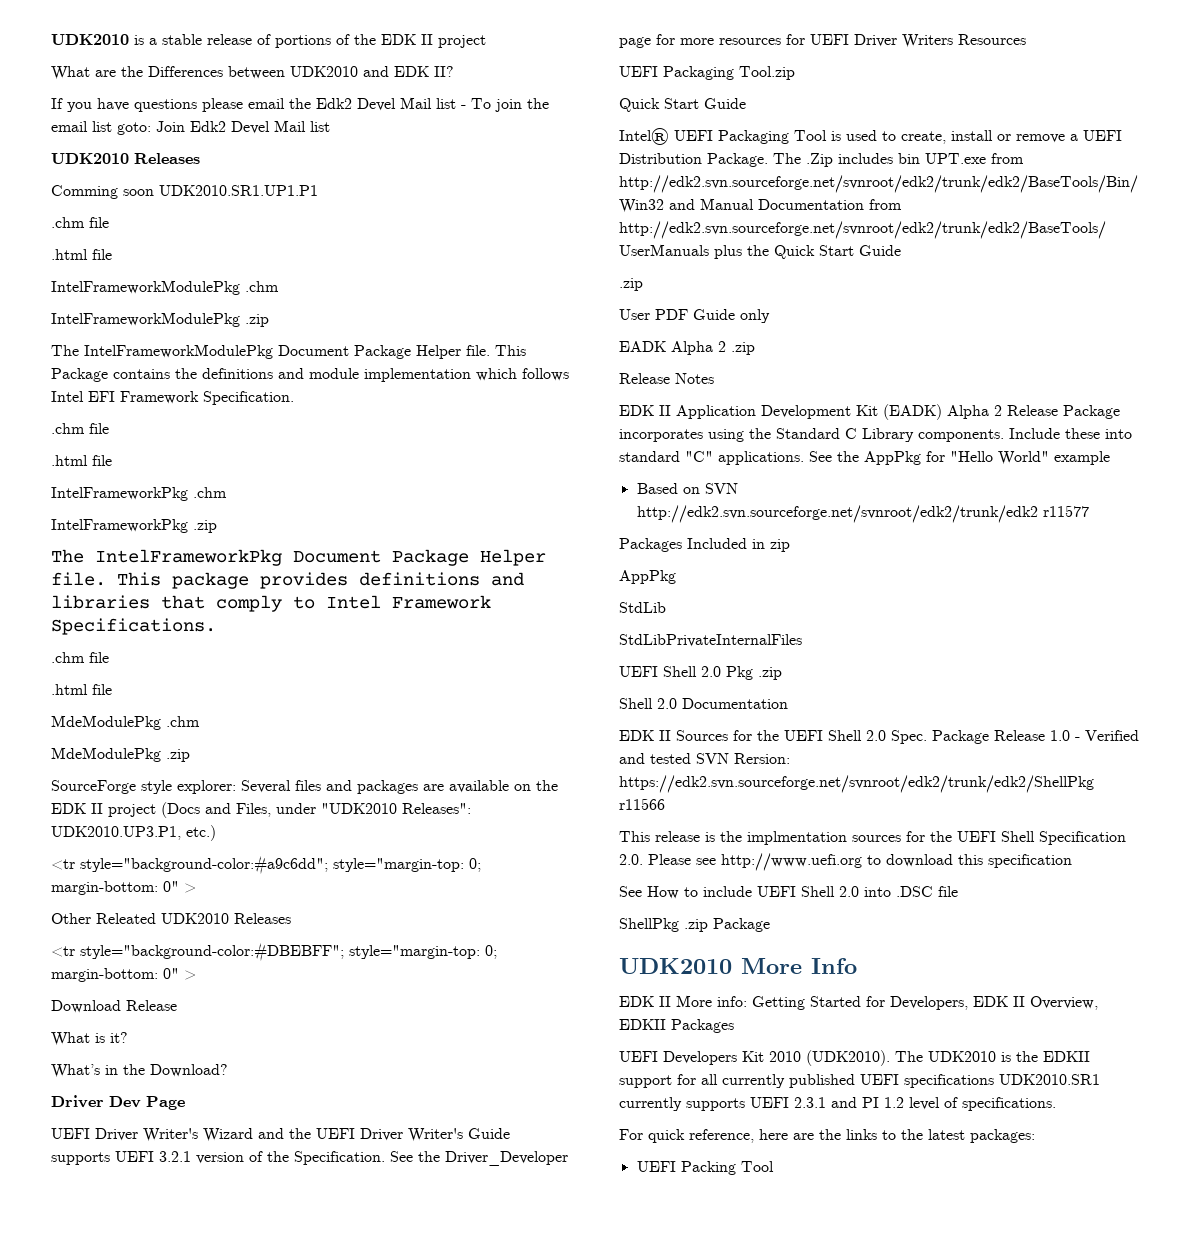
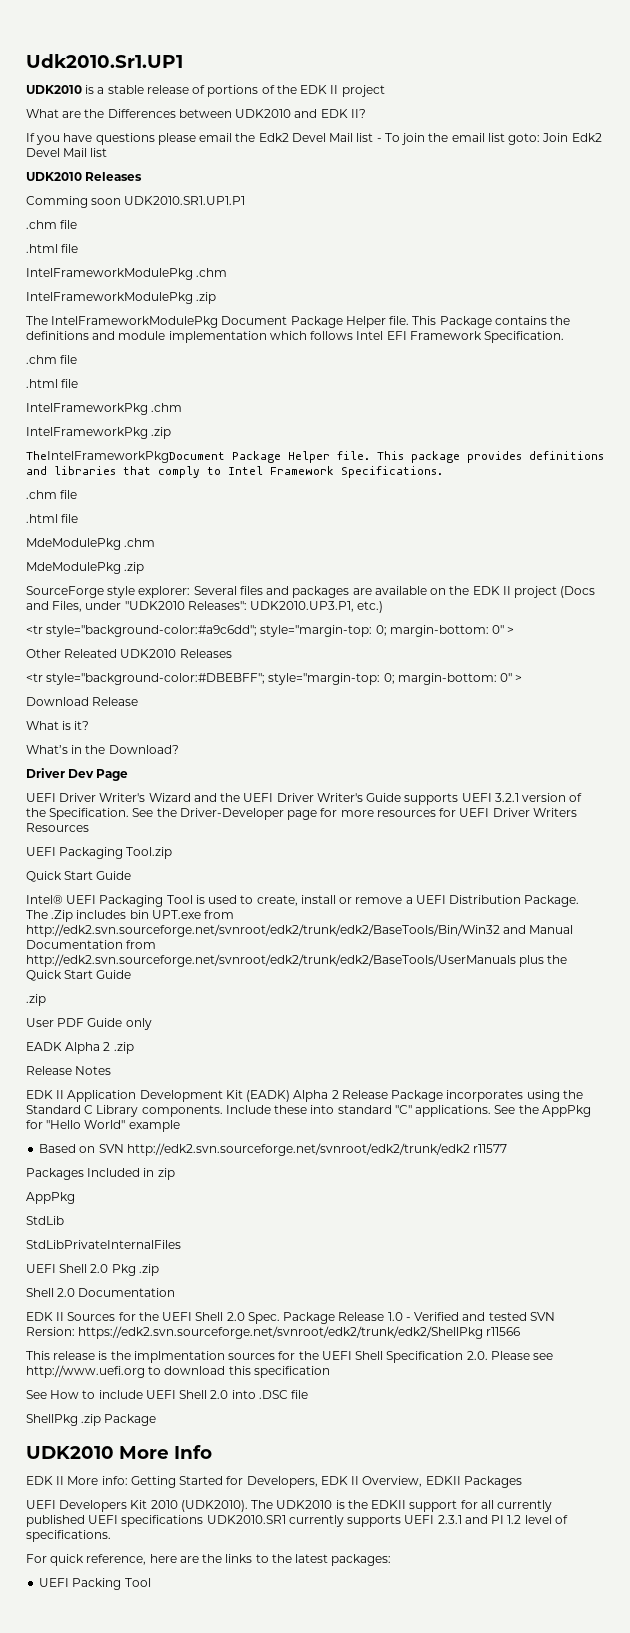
+ Udk2010.Sr1.UP1
- The IntelFrameworkPkg Document Package Helper file.
+ TheIntelFrameworkPkgDocument Package Helper file.
- See the Driver_Developer page for more resources for UEFI Driver Writers Resources
+ See the Driver-Developer page for more resources for UEFI Driver Writers Resources

